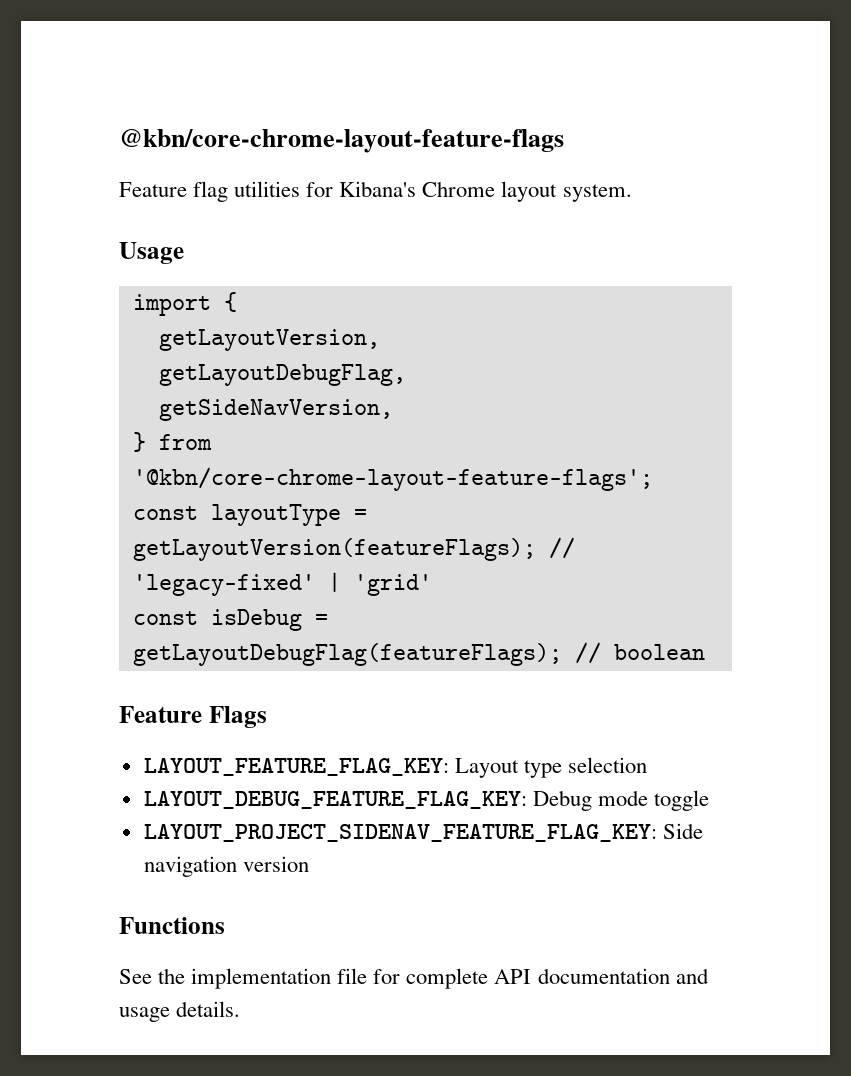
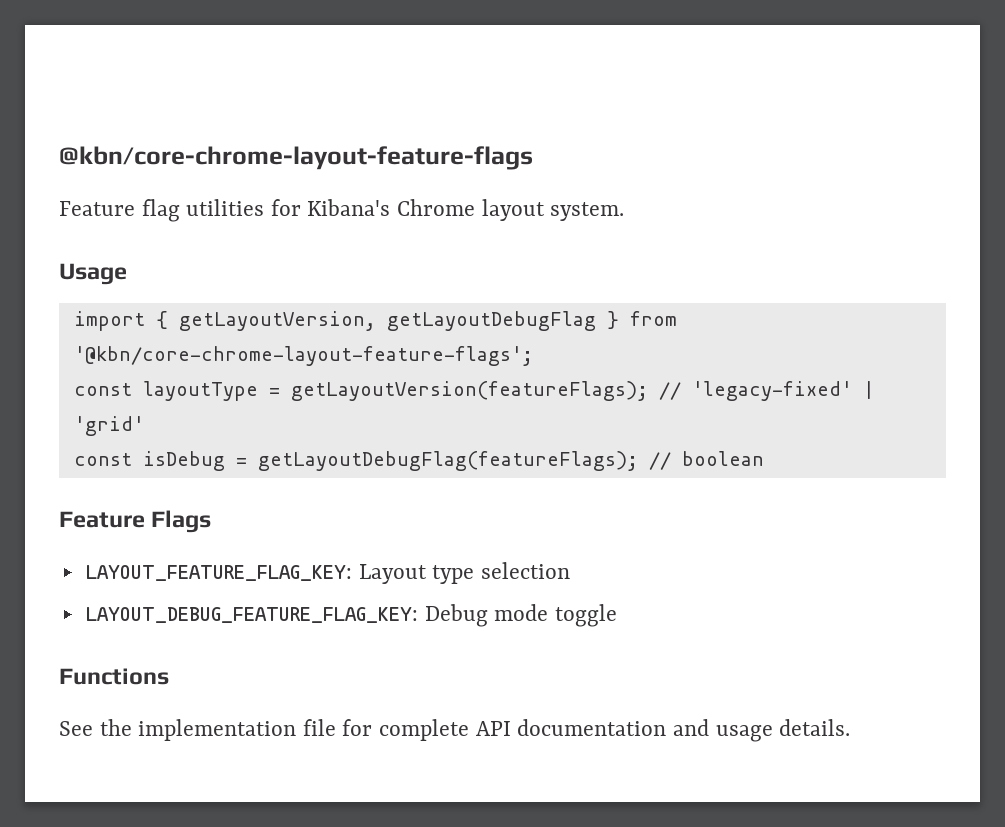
- import {
- getLayoutVersion,
- getLayoutDebugFlag,
- getSideNavVersion,
- } from '@kbn/core-chrome-layout-feature-flags';
+ import { getLayoutVersion, getLayoutDebugFlag } from '@kbn/core-chrome-layout-feature-flags';
- LAYOUT_PROJECT_SIDENAV_FEATURE_FLAG_KEY: Side navigation version

